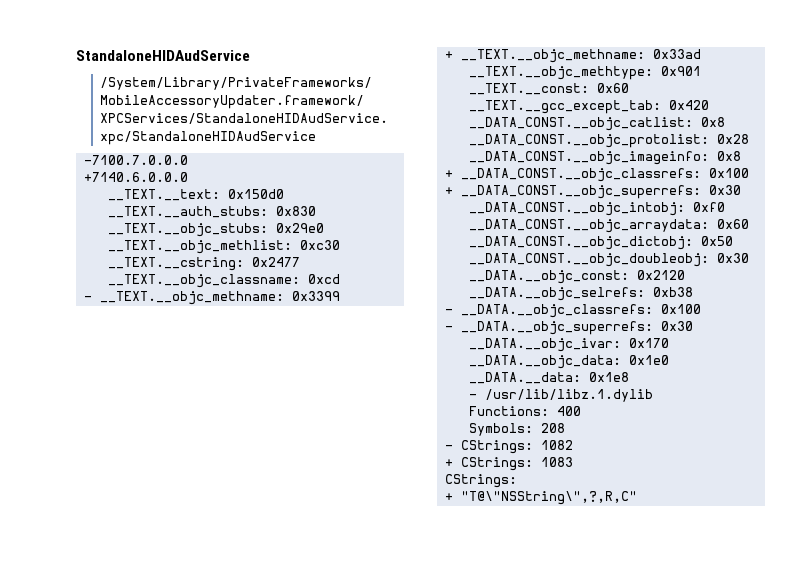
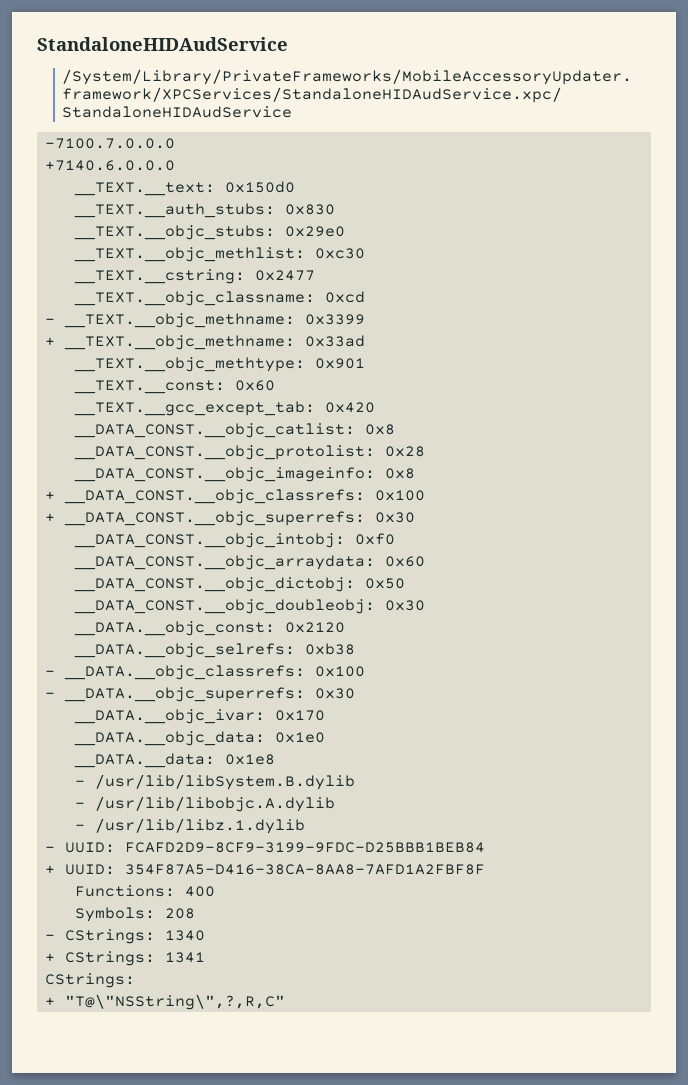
+ - /usr/lib/libSystem.B.dylib
+ - /usr/lib/libobjc.A.dylib
  - /usr/lib/libz.1.dylib
+ - UUID: FCAFD2D9-8CF9-3199-9FDC-D25BBB1BEB84
+ + UUID: 354F87A5-D416-38CA-8AA8-7AFD1A2FBF8F
- - CStrings: 1082
+ - CStrings: 1340
- + CStrings: 1083
+ + CStrings: 1341

